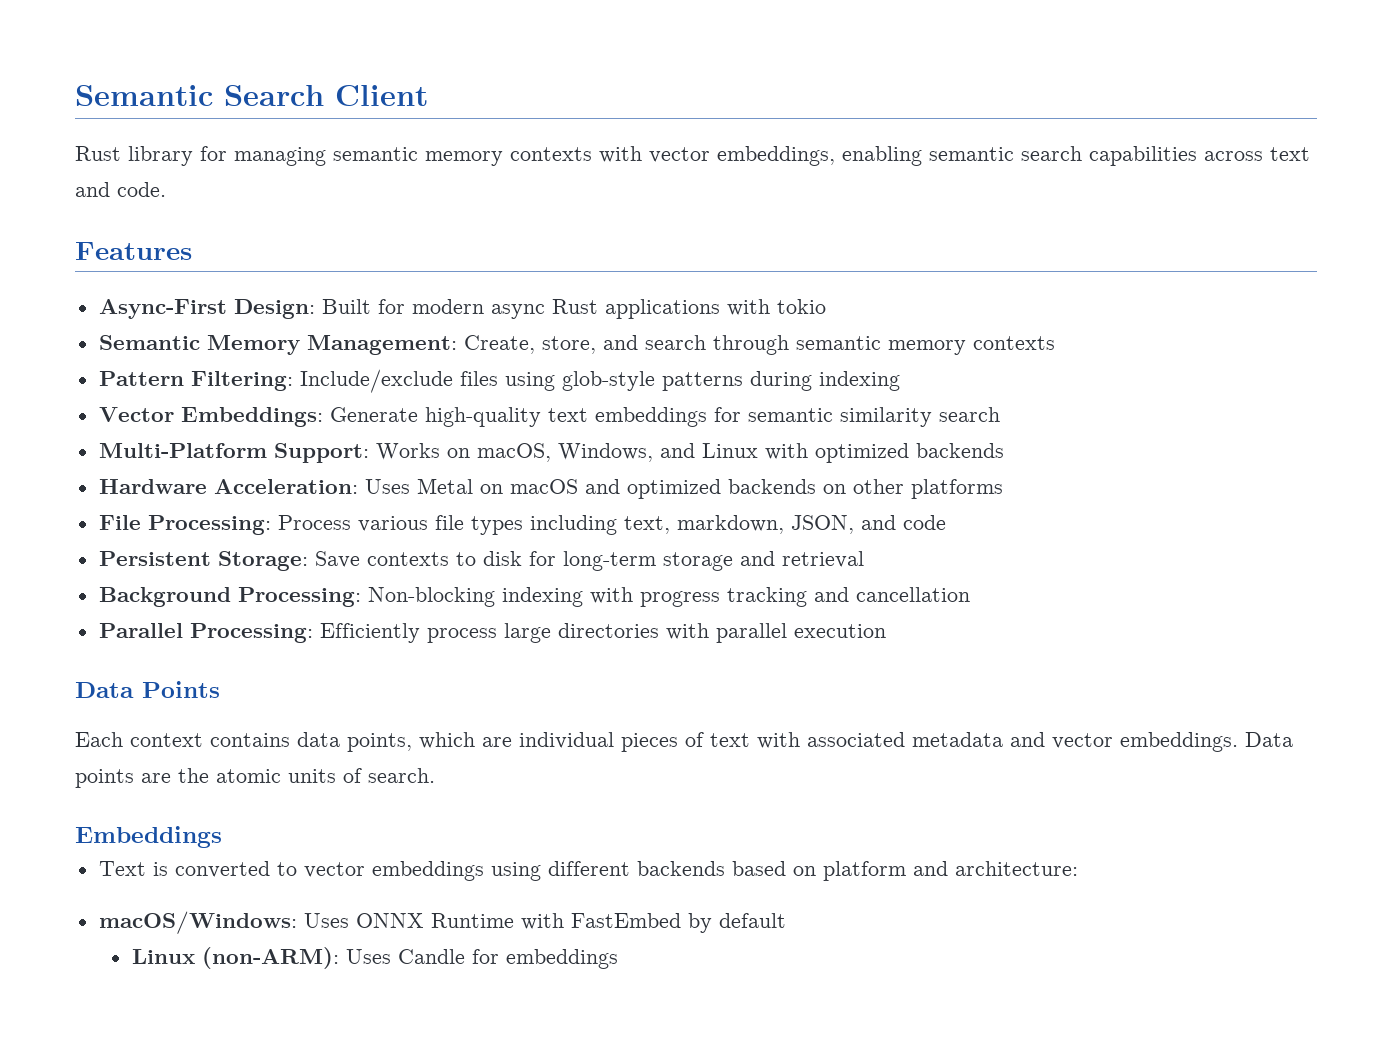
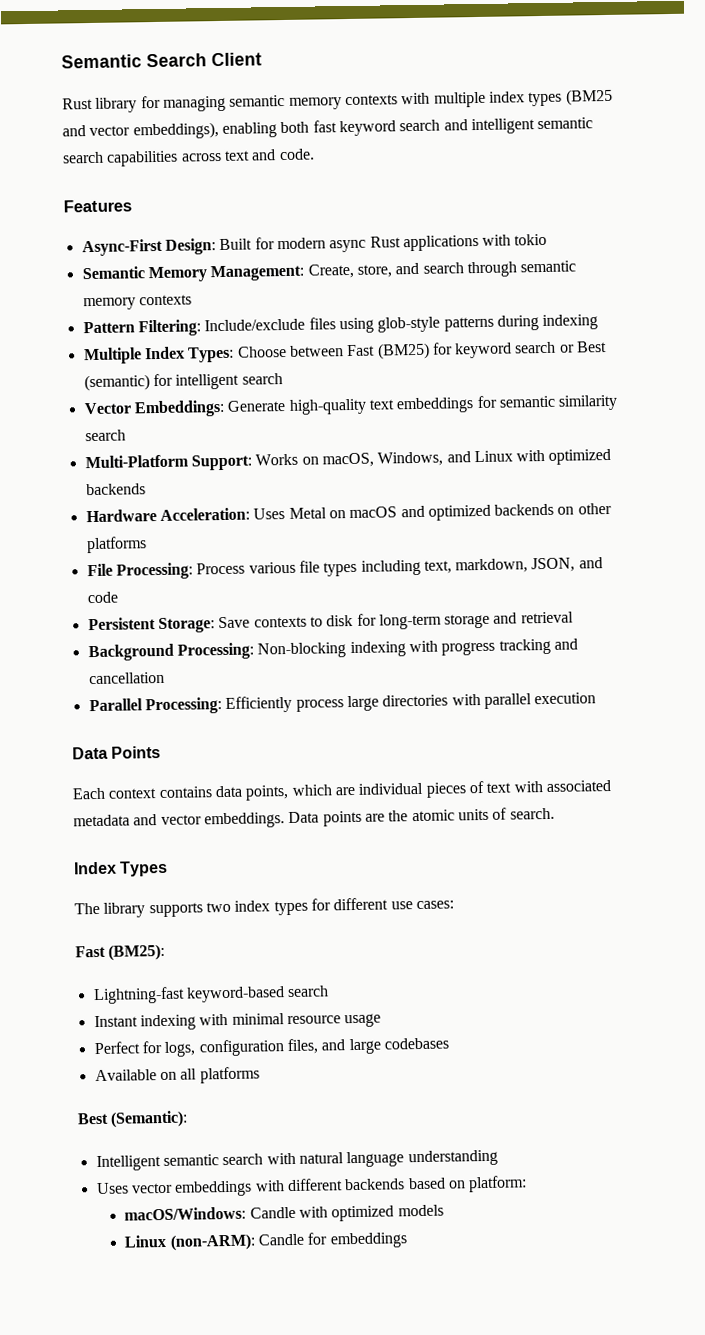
- Rust library for managing semantic memory contexts with vector embeddings, enabling semantic search capabilities across text and code.
+ Rust library for managing semantic memory contexts with multiple index types (BM25 and vector embeddings), enabling both fast keyword search and intelligent semantic search capabilities across text and code.
+ Multiple Index Types: Choose between Fast (BM25) for keyword search or Best (semantic) for intelligent search
- Embeddings
- Text is converted to vector embeddings using different backends based on platform and architecture:
- macOS/Windows: Uses ONNX Runtime with FastEmbed by default
+ Index Types
+ The library supports two index types for different use cases:
+ Fast (BM25):
+ Lightning-fast keyword-based search
+ Instant indexing with minimal resource usage
+ Perfect for logs, configuration files, and large codebases
+ Available on all platforms
+ Best (Semantic):
+ Intelligent semantic search with natural language understanding
+ Uses vector embeddings with different backends based on platform:
+ macOS/Windows: Candle with optimized models
- Linux (non-ARM): Uses Candle for embeddings
+ Linux (non-ARM): Candle for embeddings

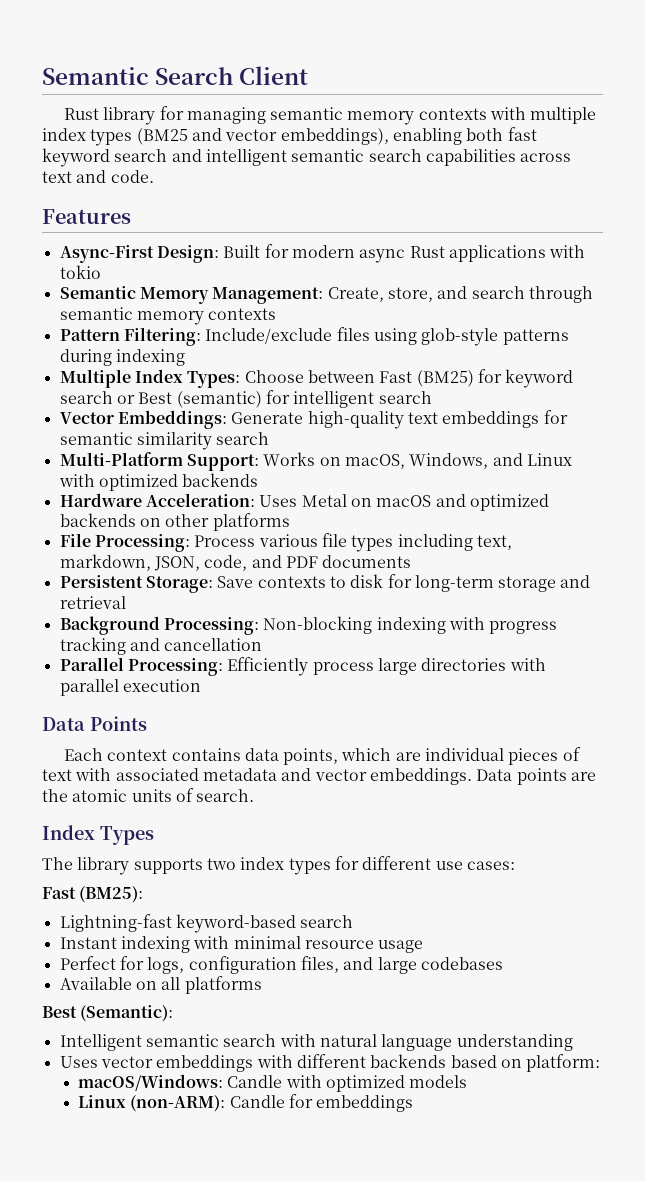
- File Processing: Process various file types including text, markdown, JSON, and code
+ File Processing: Process various file types including text, markdown, JSON, code, and PDF documents

